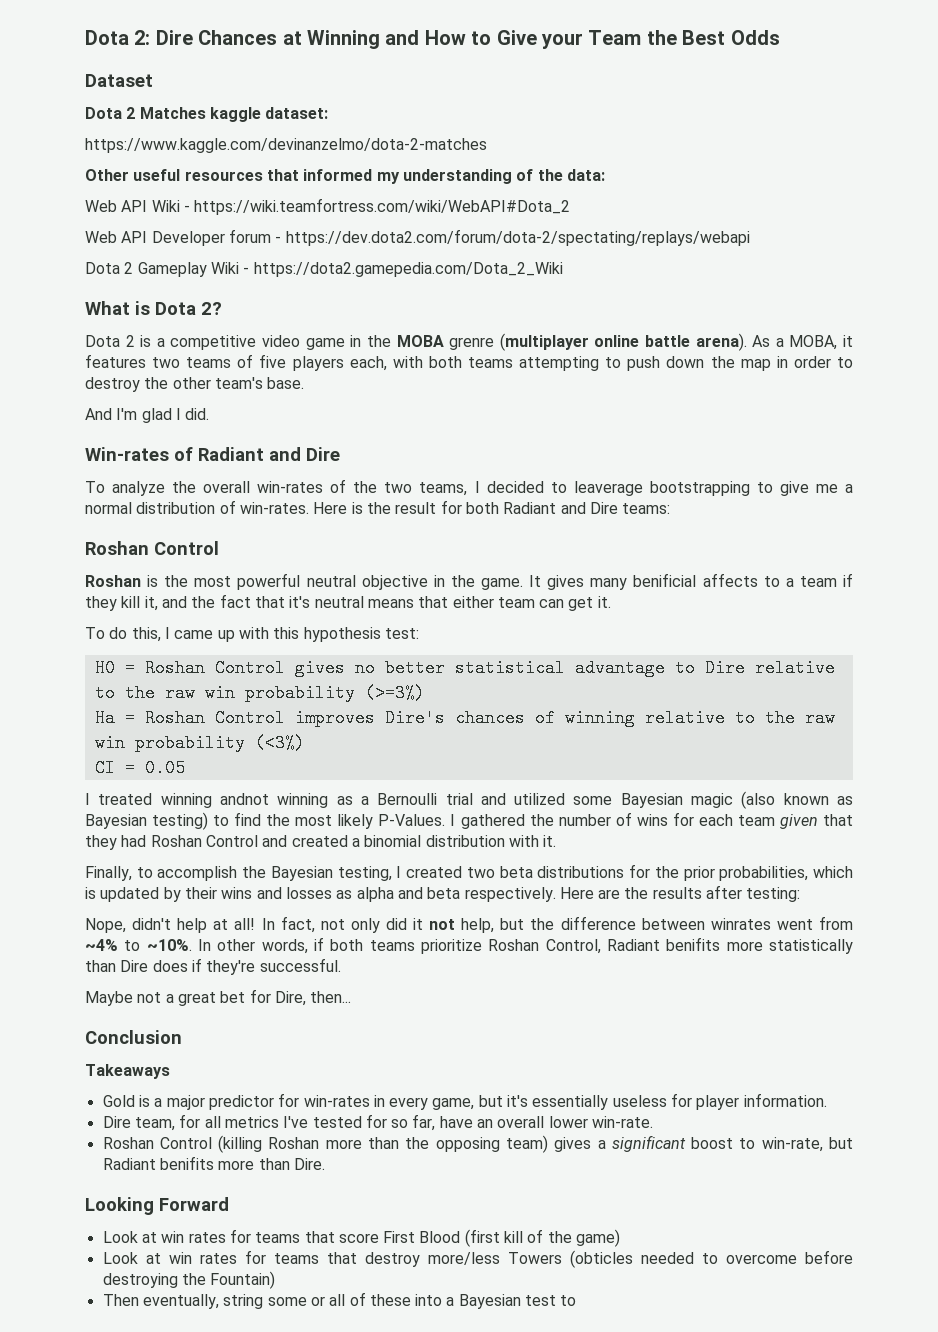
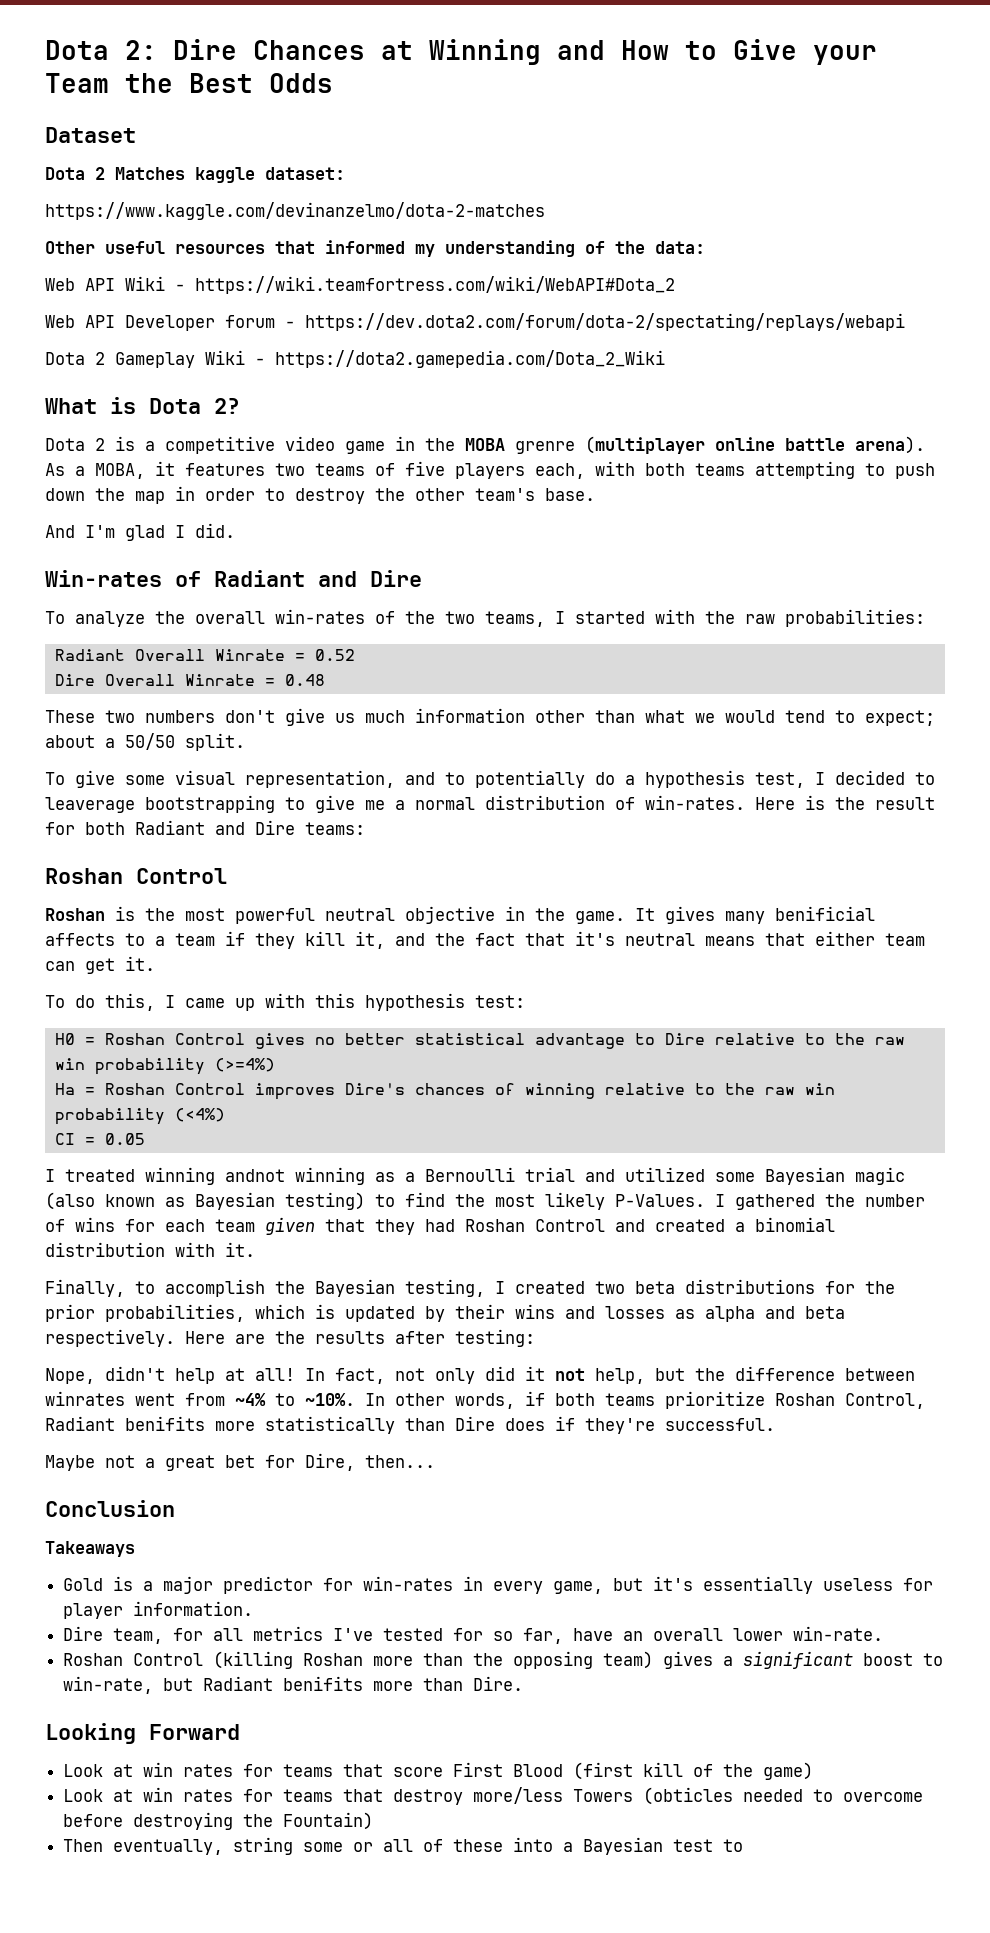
- To analyze the overall win-rates of the two teams, I decided to leaverage bootstrapping to give me a normal distribution of win-rates.
+ To analyze the overall win-rates of the two teams, I started with the raw probabilities:
+ Radiant Overall Winrate = 0.52
+ Dire Overall Winrate = 0.48
+ These two numbers don't give us much information other than what we would tend to expect; about a 50/50 split.
+ To give some visual representation, and to potentially do a hypothesis test, I decided to leaverage bootstrapping to give me a normal distribution of win-rates.
- H0 = Roshan Control gives no better statistical advantage to Dire relative to the raw win probability (>=3%)
+ H0 = Roshan Control gives no better statistical advantage to Dire relative to the raw win probability (>=4%)
- Ha = Roshan Control improves Dire's chances of winning relative to the raw win probability (<3%)
+ Ha = Roshan Control improves Dire's chances of winning relative to the raw win probability (<4%)

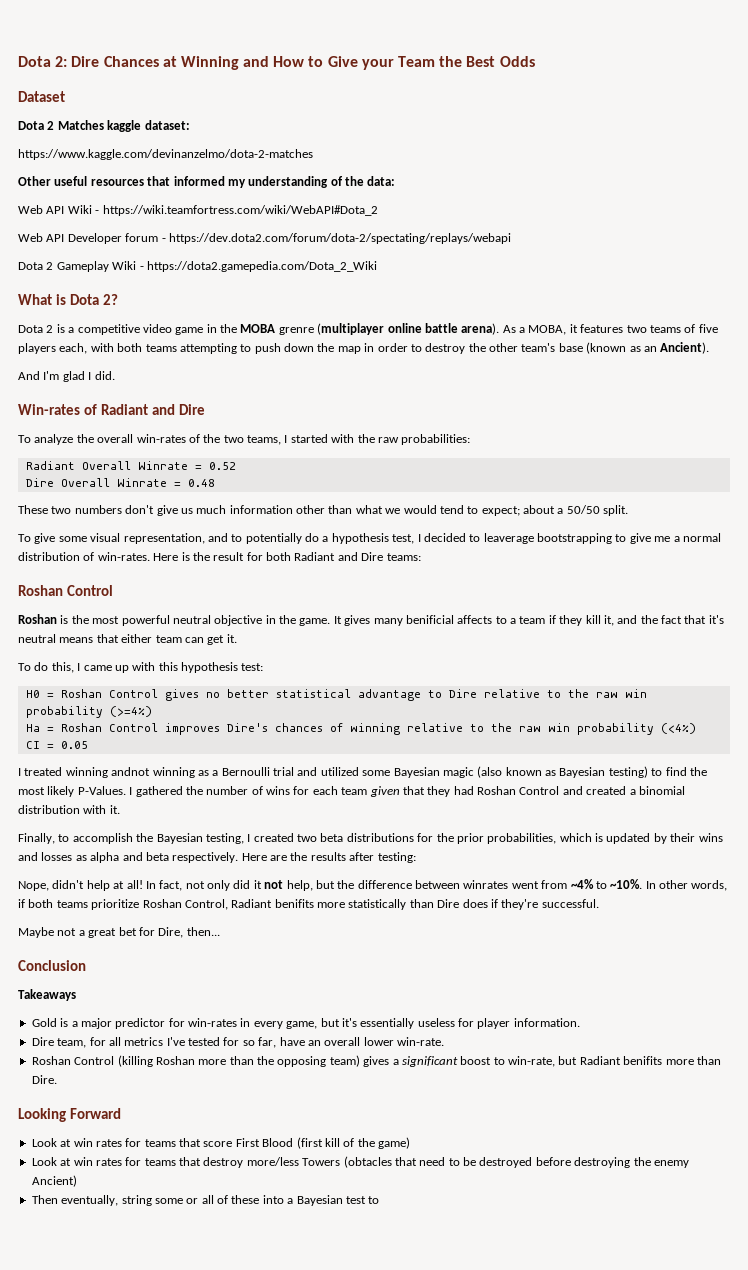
- As a MOBA, it features two teams of five players each, with both teams attempting to push down the map in order to destroy the other team's base.
+ As a MOBA, it features two teams of five players each, with both teams attempting to push down the map in order to destroy the other team's base (known as an Ancient).
- Look at win rates for teams that destroy more/less Towers (obticles needed to overcome before destroying the Fountain)
+ Look at win rates for teams that destroy more/less Towers (obtacles that need to be destroyed before destroying the enemy Ancient)

